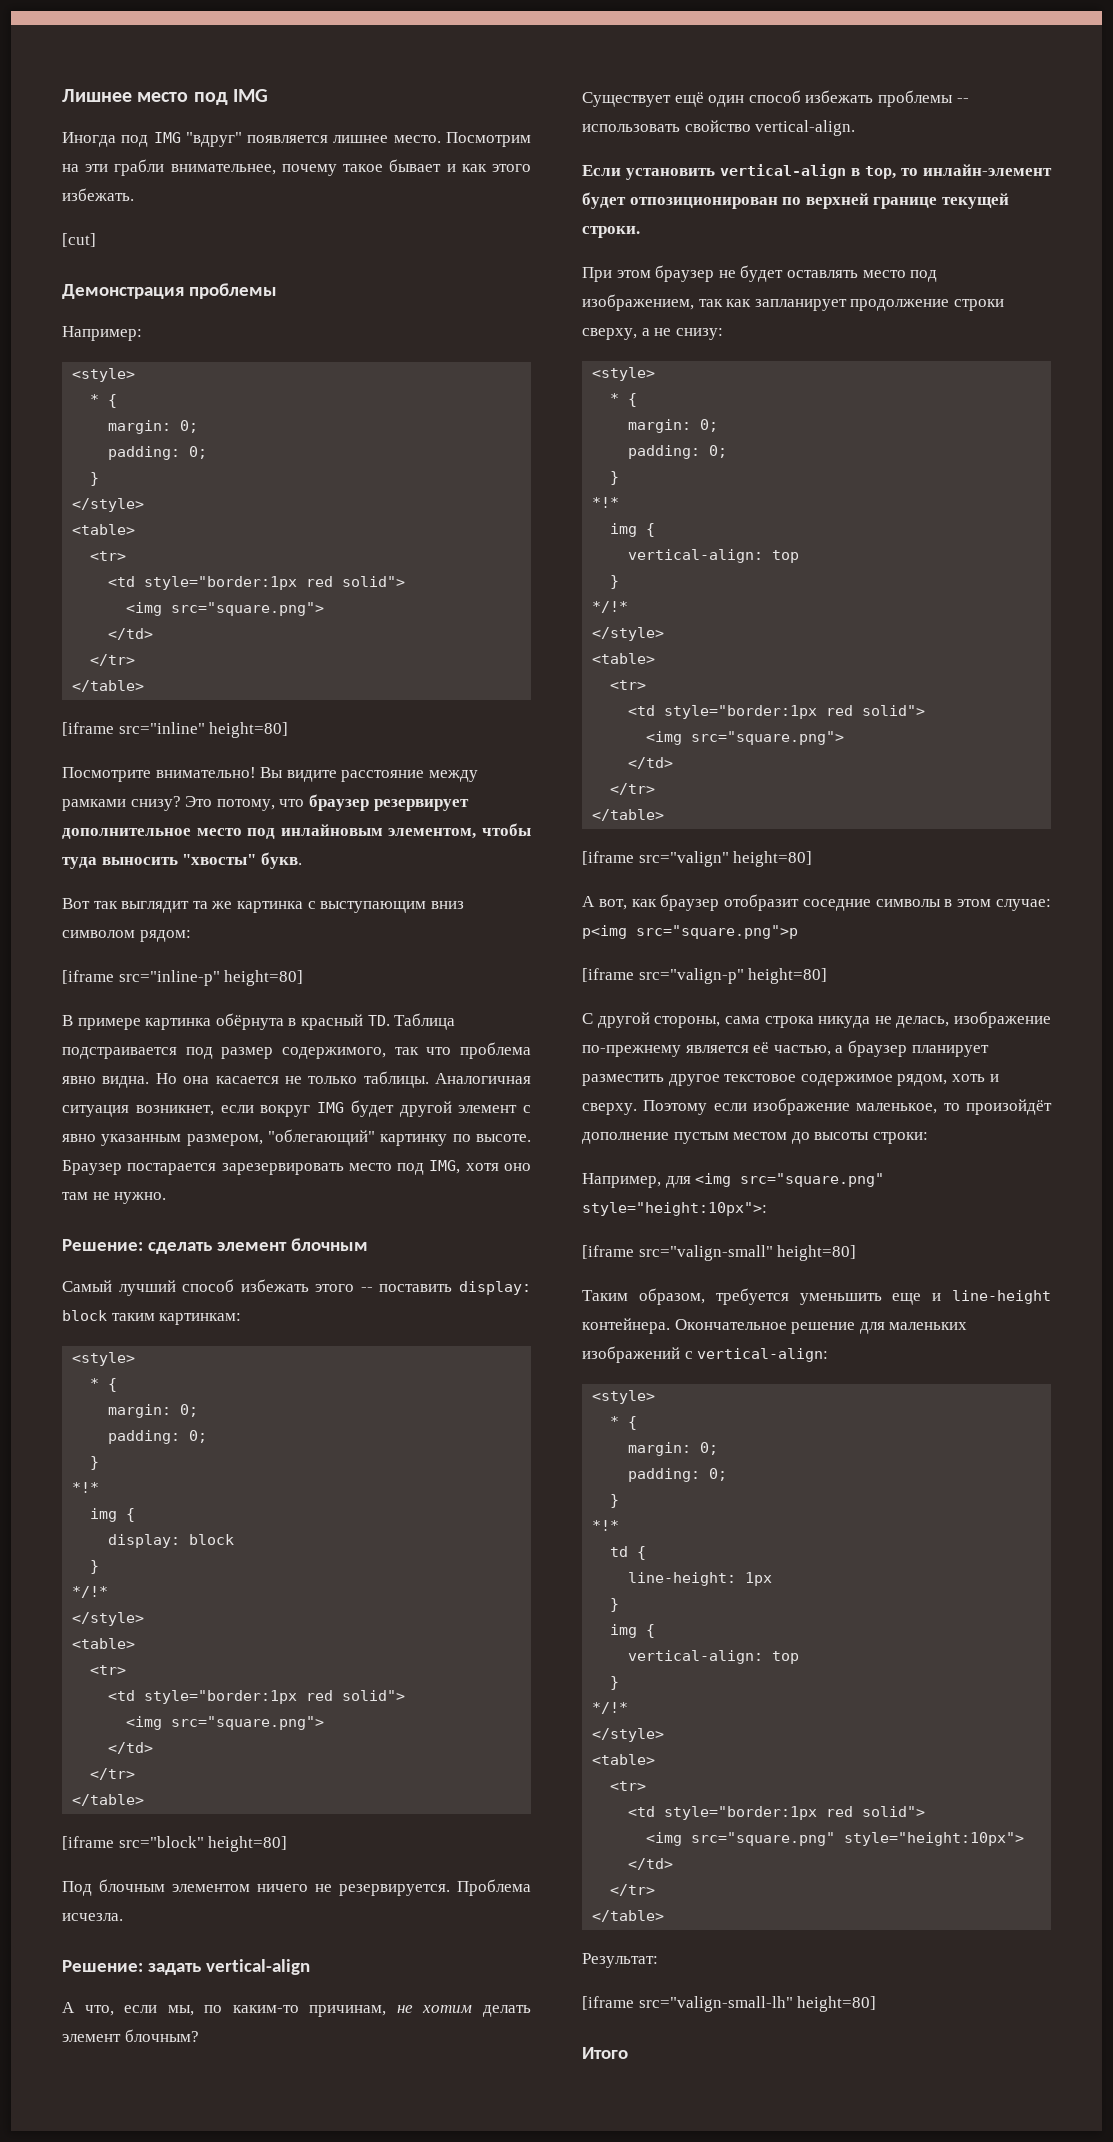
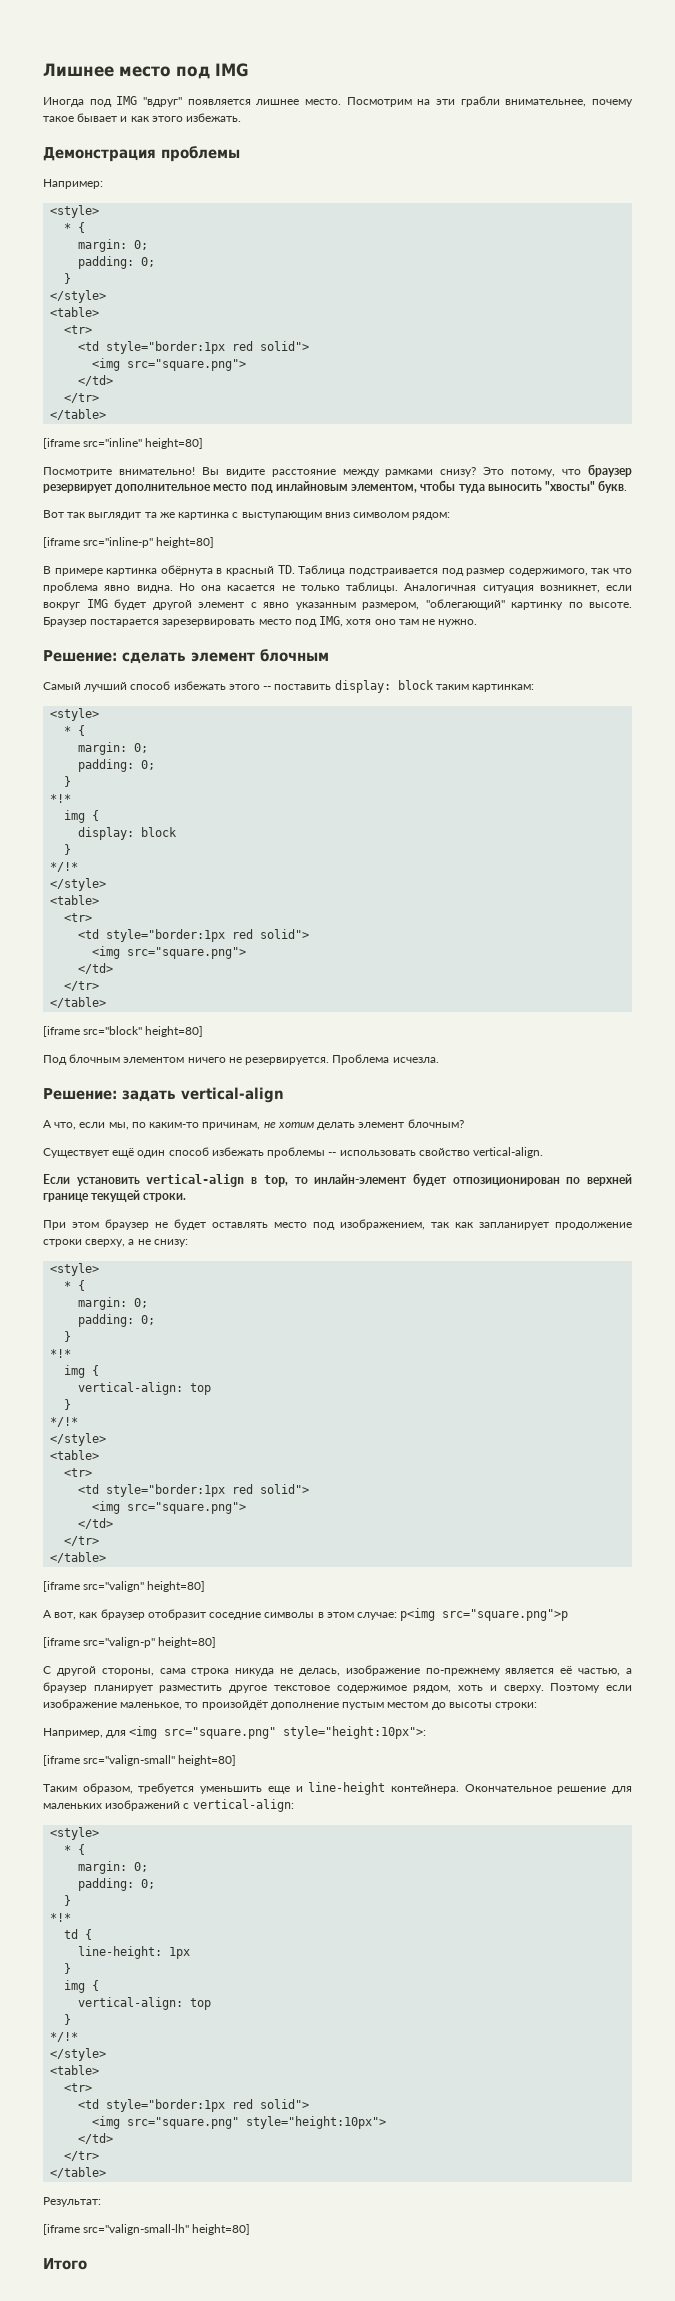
- [cut]

